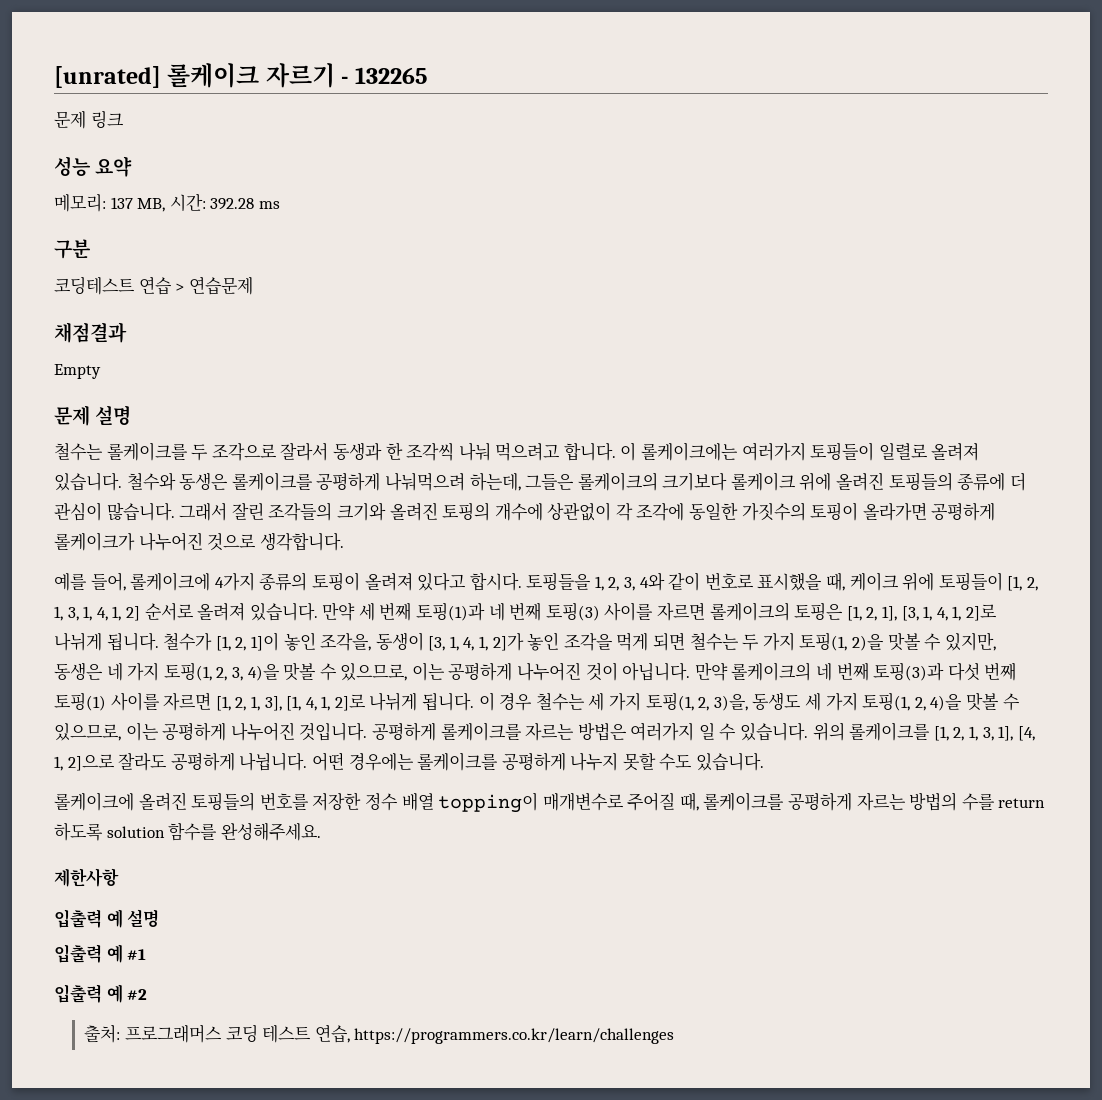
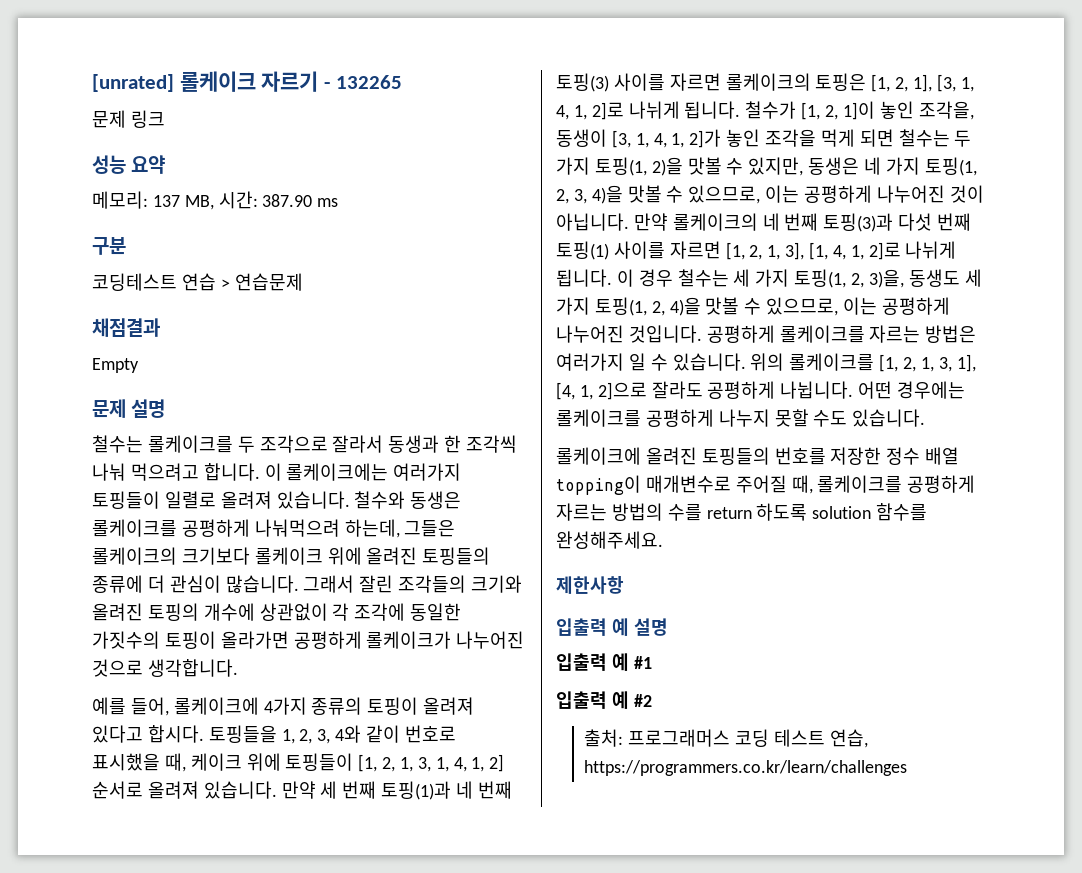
- 메모리: 137 MB, 시간: 392.28 ms
+ 메모리: 137 MB, 시간: 387.90 ms

